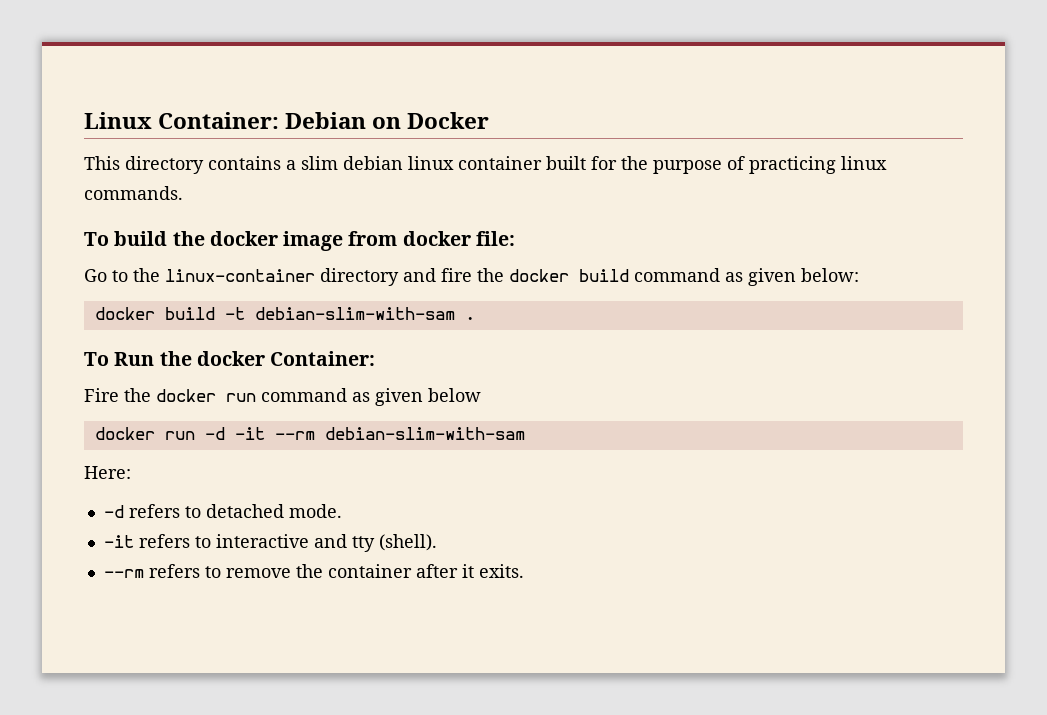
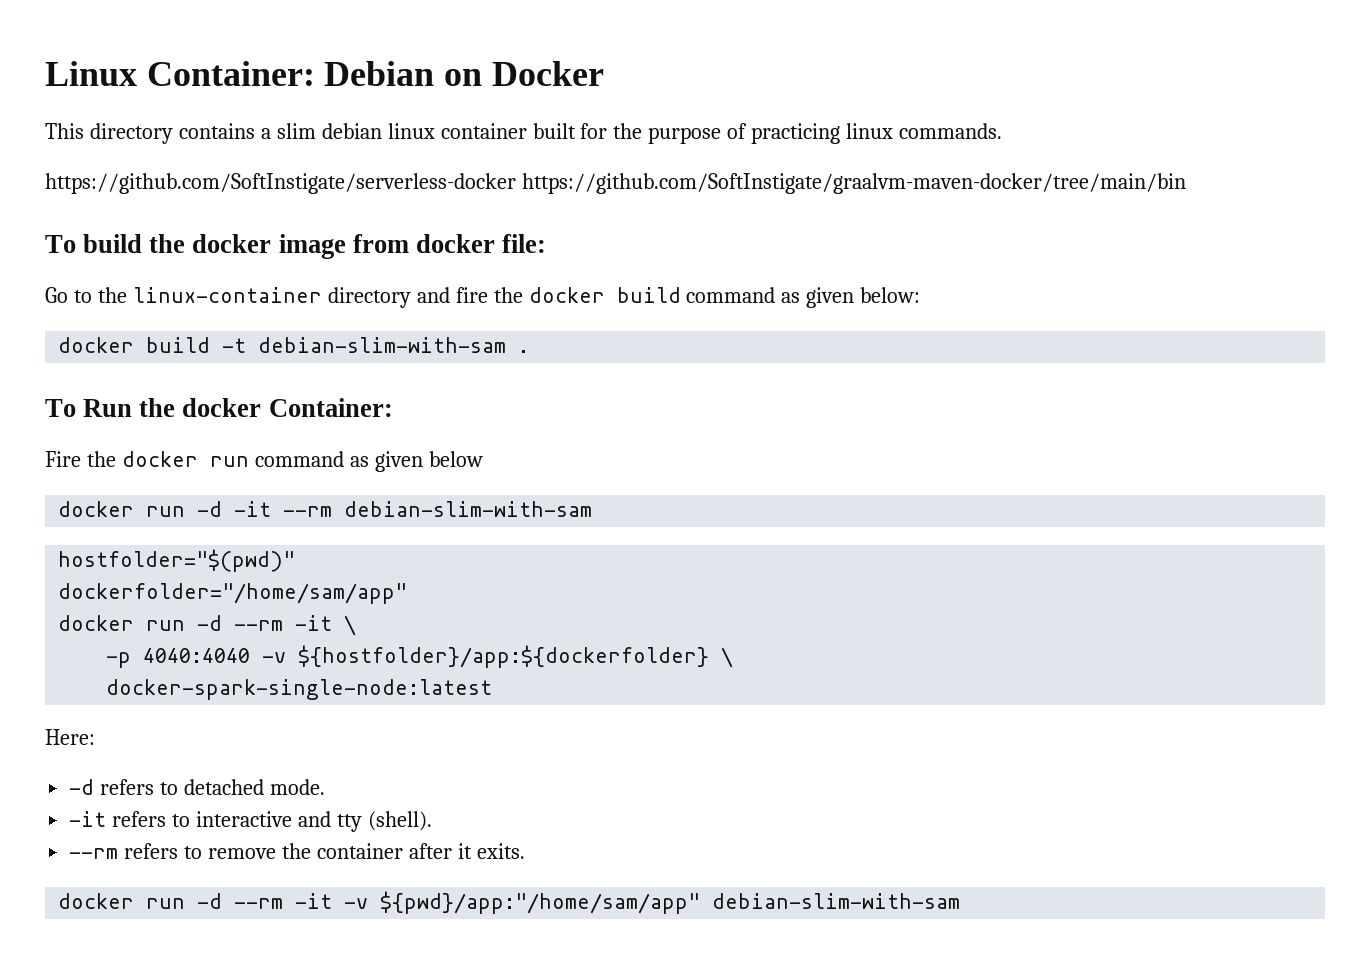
+ https://github.com/SoftInstigate/serverless-docker https://github.com/SoftInstigate/graalvm-maven-docker/tree/main/bin
+ hostfolder="$(pwd)"
+ dockerfolder="/home/sam/app"
+ docker run -d --rm -it \
+ -p 4040:4040 -v ${hostfolder}/app:${dockerfolder} \
+ docker-spark-single-node:latest
+ docker run -d --rm -it -v ${pwd}/app:"/home/sam/app" debian-slim-with-sam

